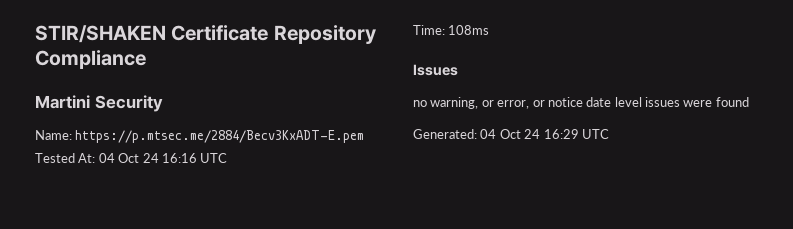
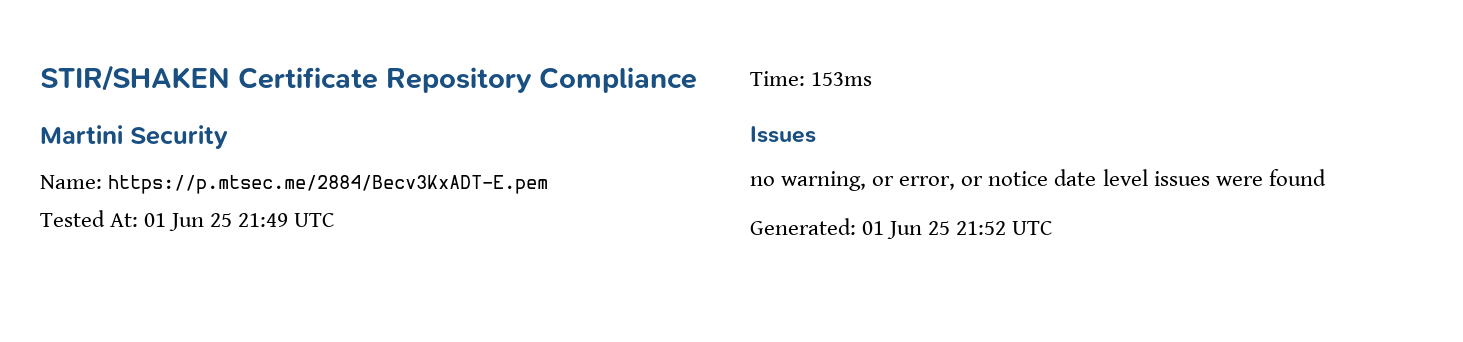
- Tested At: 04 Oct 24 16:16 UTC
+ Tested At: 01 Jun 25 21:49 UTC
- Time: 108ms
+ Time: 153ms
- Generated: 04 Oct 24 16:29 UTC
+ Generated: 01 Jun 25 21:52 UTC

